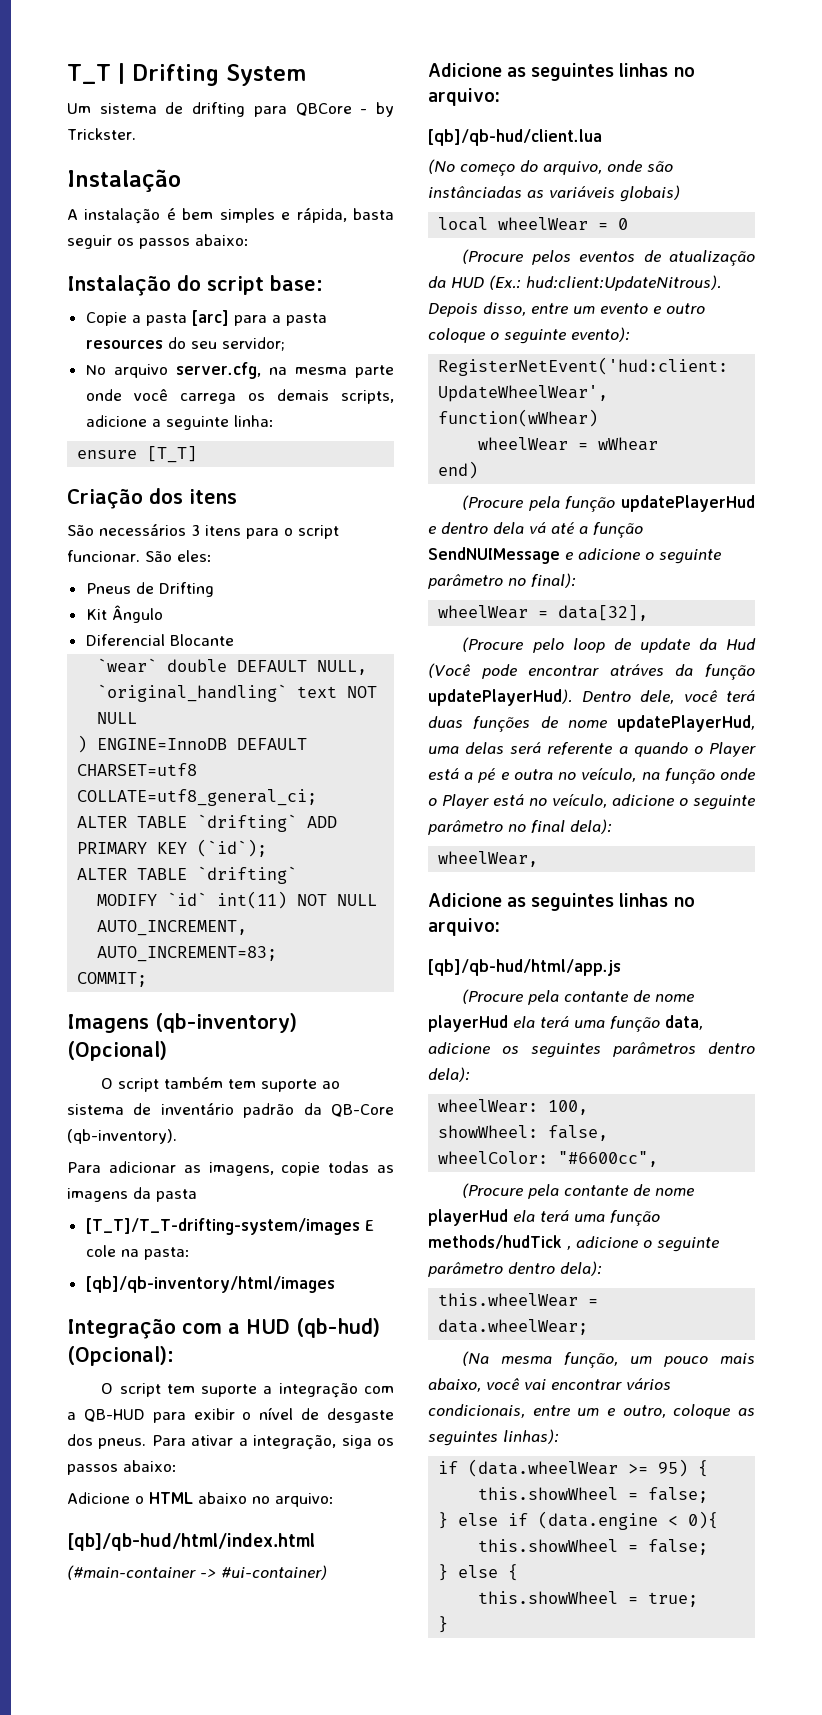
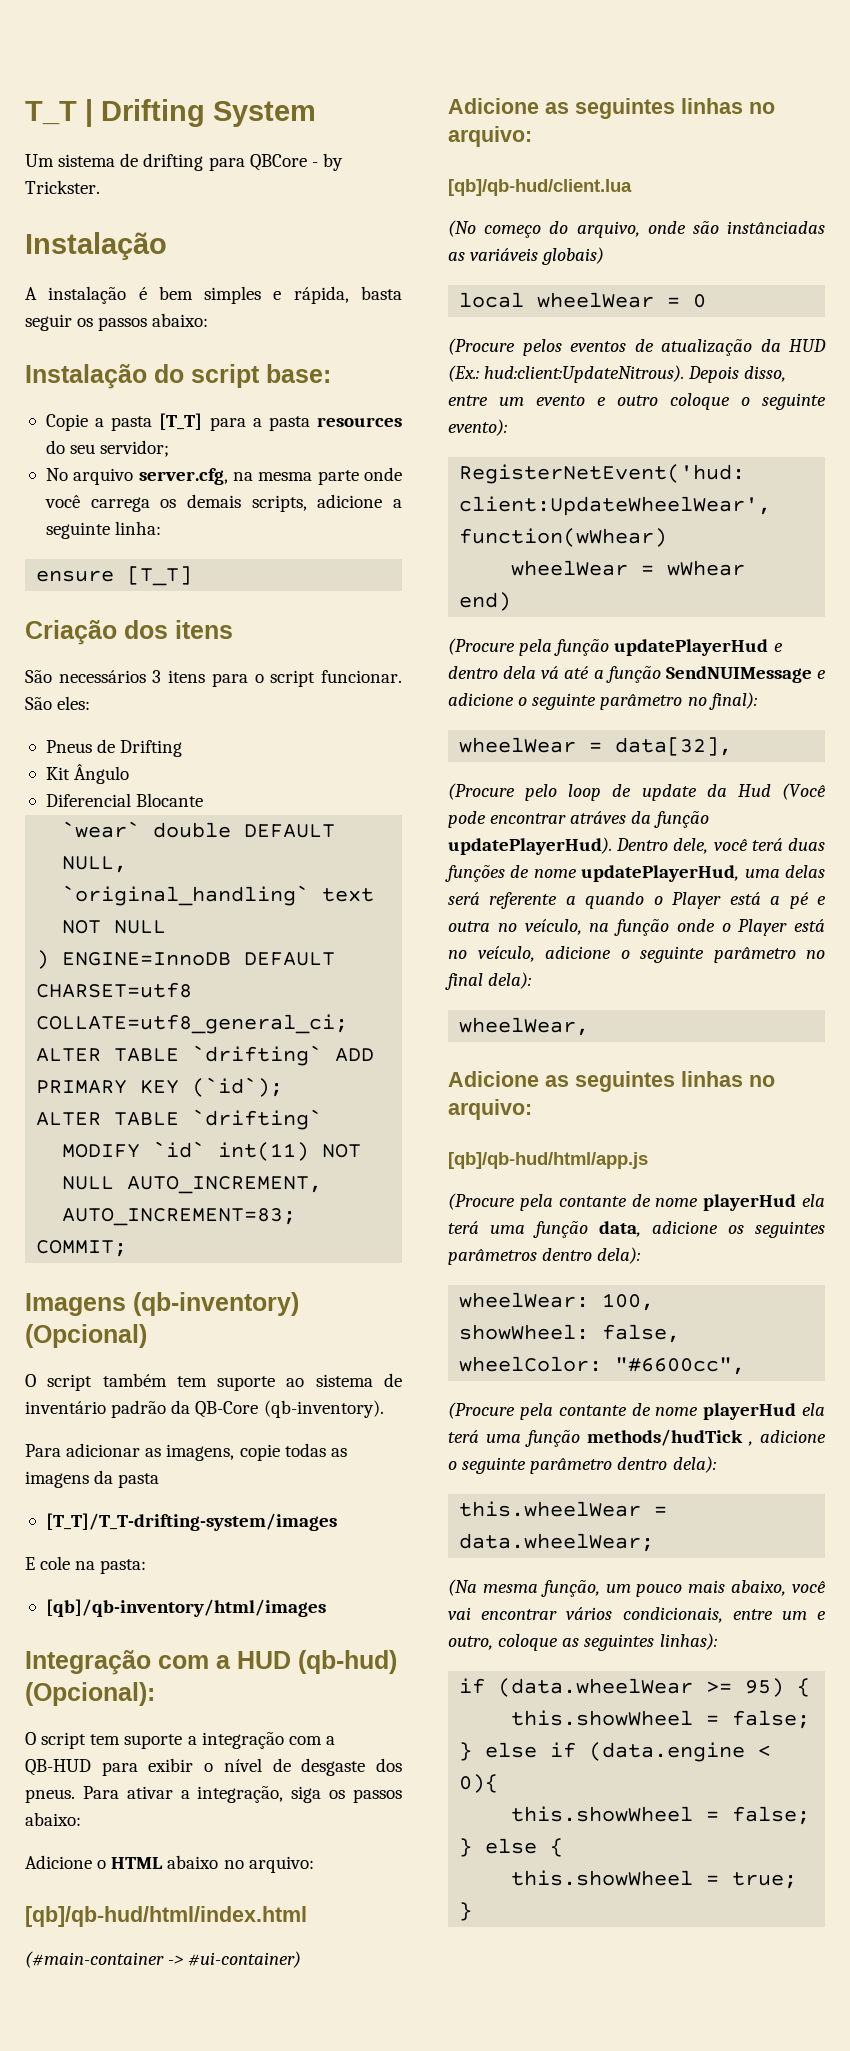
- Copie a pasta [arc] para a pasta resources do seu servidor;
+ Copie a pasta [T_T] para a pasta resources do seu servidor;
- [T_T]/T_T-drifting-system/images E cole na pasta:
+ [T_T]/T_T-drifting-system/images
+ E cole na pasta:

